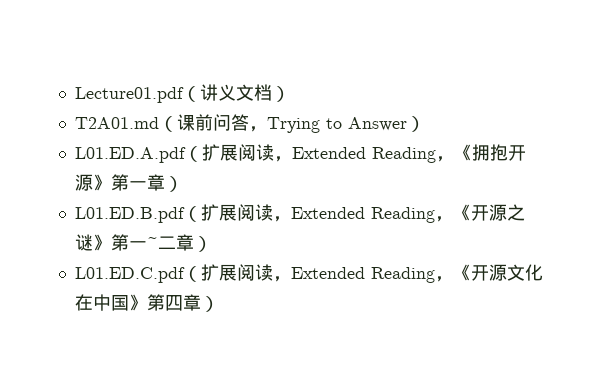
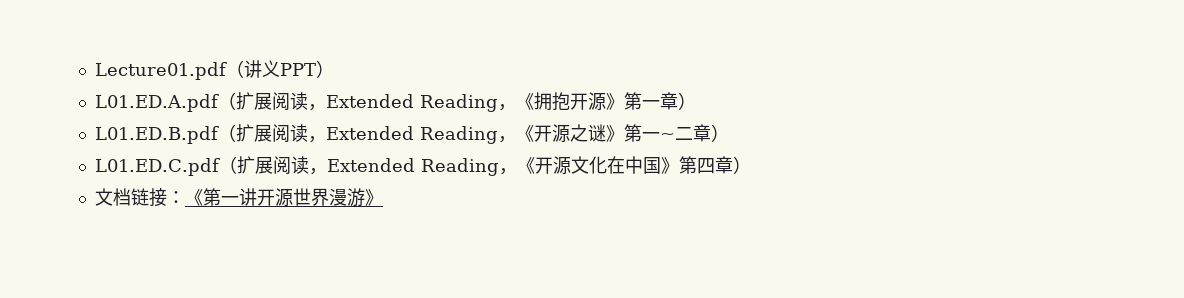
- Lecture01.pdf（讲义文档）
- T2A01.md（课前问答，Trying to Answer）
+ Lecture01.pdf（讲义PPT）
+ 文档链接：《第一讲开源世界漫游》

